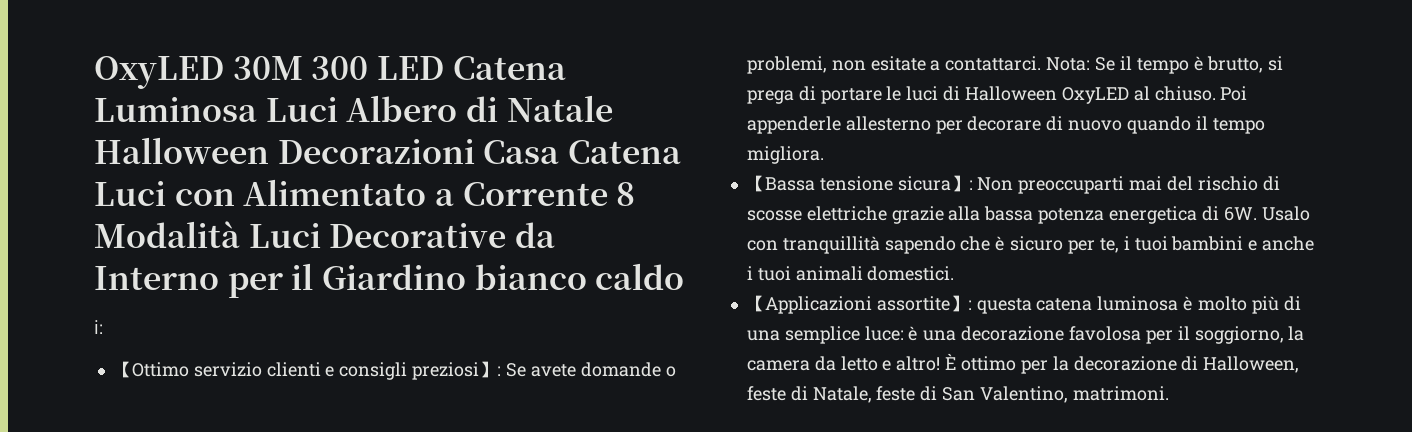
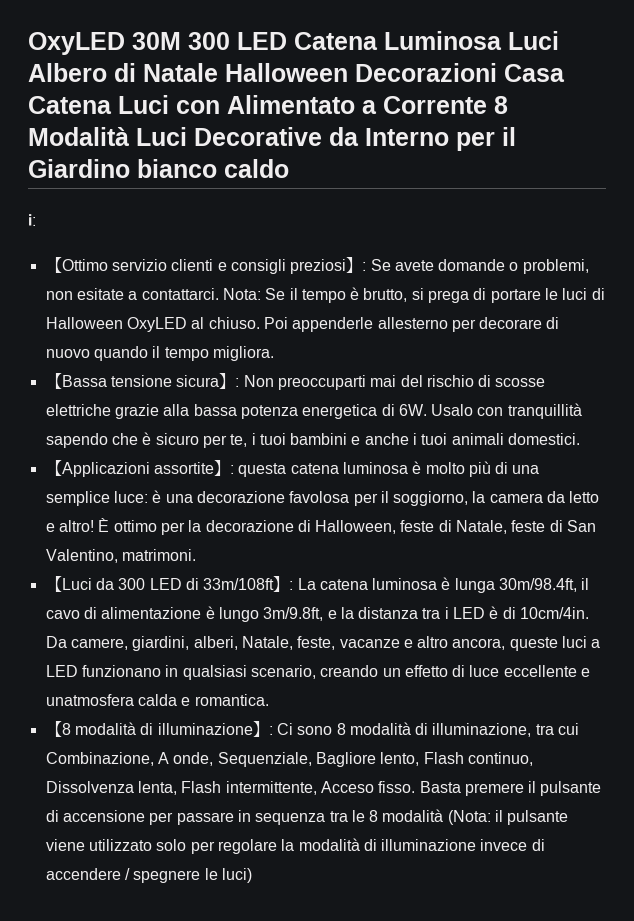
+ 【Luci da 300 LED di 33m/108ft】: La catena luminosa è lunga 30m/98.4ft, il cavo di alimentazione è lungo 3m/9.8ft, e la distanza tra i LED è di 10cm/4in. Da camere, giardini, alberi, Natale, feste, vacanze e altro ancora, queste luci a LED funzionano in qualsiasi scenario, creando un effetto di luce eccellente e unatmosfera calda e romantica.
+ 【8 modalità di illuminazione】: Ci sono 8 modalità di illuminazione, tra cui Combinazione, A onde, Sequenziale, Bagliore lento, Flash continuo, Dissolvenza lenta, Flash intermittente, Acceso fisso. Basta premere il pulsante di accensione per passare in sequenza tra le 8 modalità (Nota: il pulsante viene utilizzato solo per regolare la modalità di illuminazione invece di accendere / spegnere le luci)

